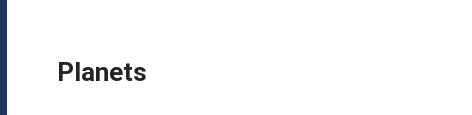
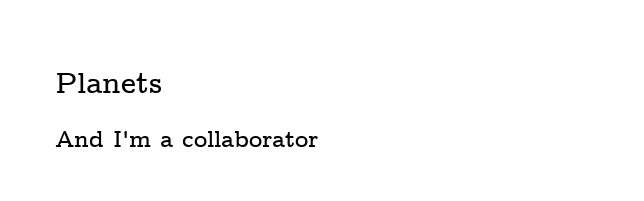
+ And I'm a collaborator

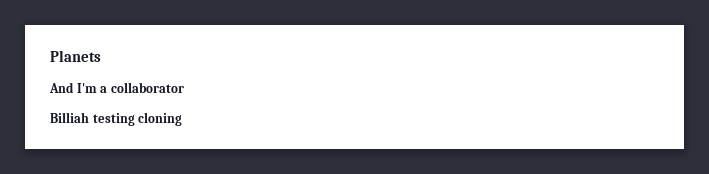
+ Billiah testing cloning

